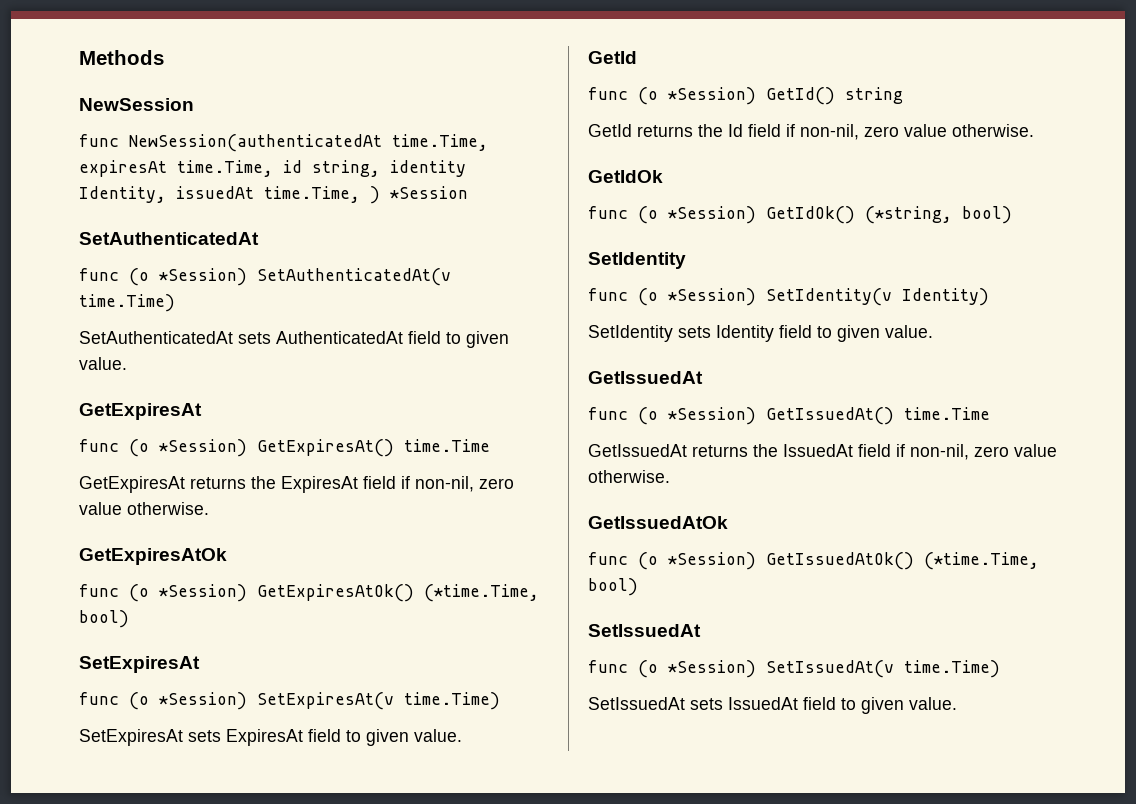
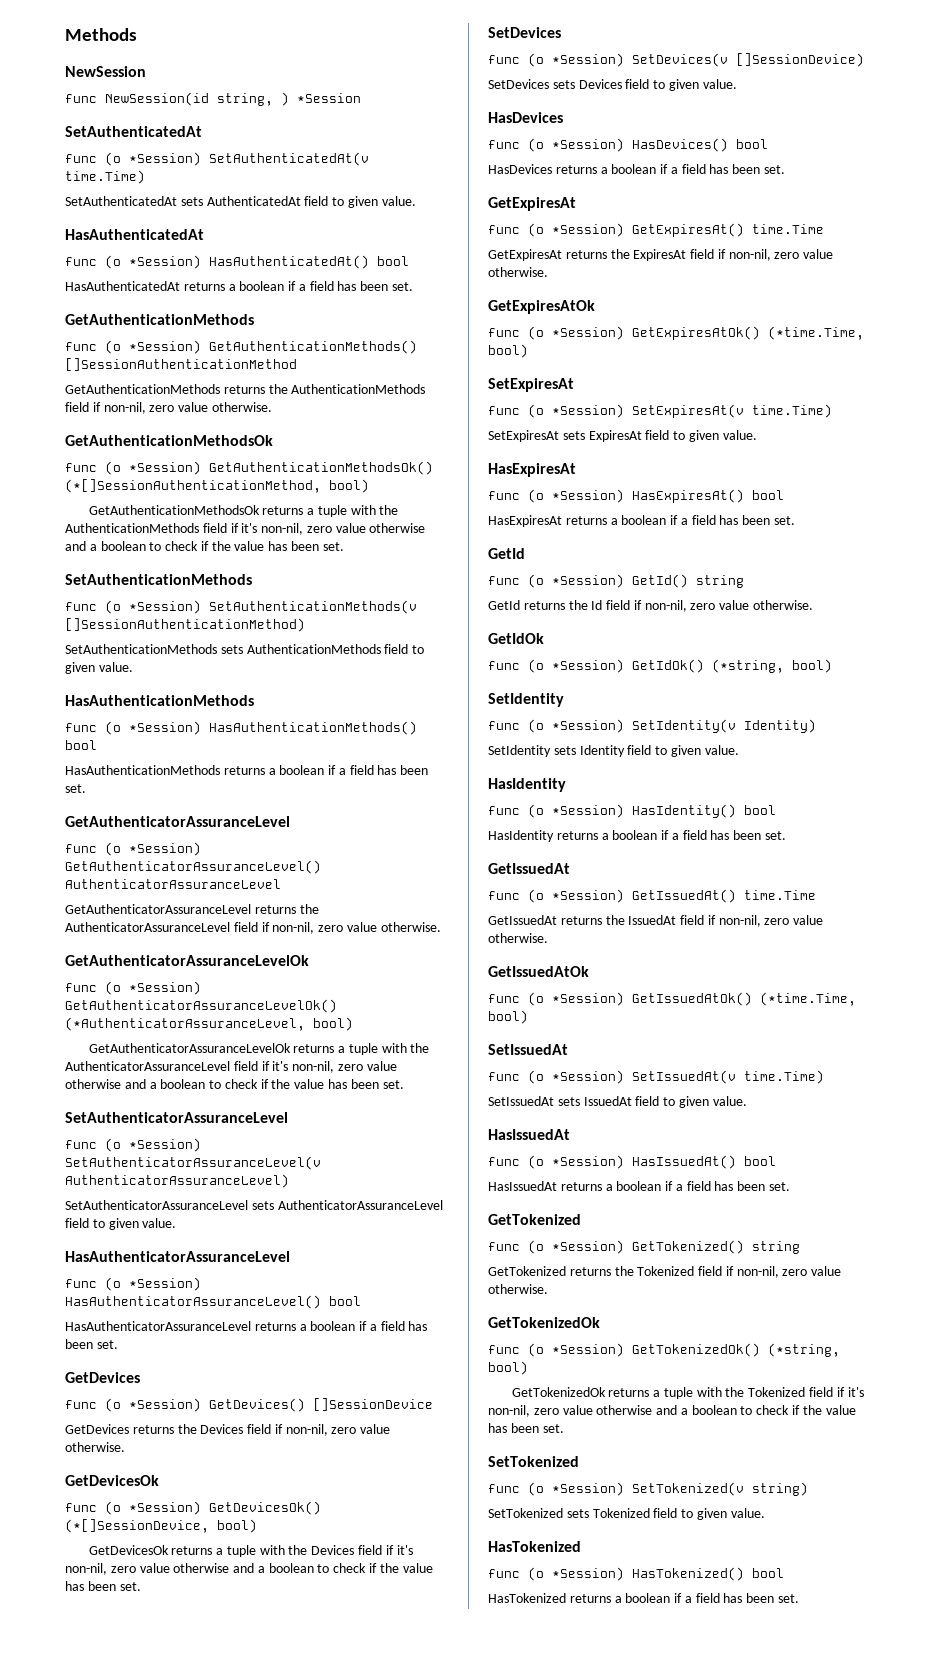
- func NewSession(authenticatedAt time.Time, expiresAt time.Time, id string, identity Identity, issuedAt time.Time, ) *Session
+ func NewSession(id string, ) *Session
  SetAuthenticatedAt sets AuthenticatedAt field to given value.
+ HasAuthenticatedAt
+ func (o *Session) HasAuthenticatedAt() bool
+ HasAuthenticatedAt returns a boolean if a field has been set.
+ GetAuthenticationMethods
+ func (o *Session) GetAuthenticationMethods() []SessionAuthenticationMethod
+ GetAuthenticationMethods returns the AuthenticationMethods field if non-nil, zero value otherwise.
+ GetAuthenticationMethodsOk
+ func (o *Session) GetAuthenticationMethodsOk() (*[]SessionAuthenticationMethod, bool)
+ GetAuthenticationMethodsOk returns a tuple with the AuthenticationMethods field if it's non-nil, zero value otherwise and a boolean to check if the value has been set.
+ SetAuthenticationMethods
+ func (o *Session) SetAuthenticationMethods(v []SessionAuthenticationMethod)
+ SetAuthenticationMethods sets AuthenticationMethods field to given value.
+ HasAuthenticationMethods
+ func (o *Session) HasAuthenticationMethods() bool
+ HasAuthenticationMethods returns a boolean if a field has been set.
+ GetAuthenticatorAssuranceLevel
+ func (o *Session) GetAuthenticatorAssuranceLevel() AuthenticatorAssuranceLevel
+ GetAuthenticatorAssuranceLevel returns the AuthenticatorAssuranceLevel field if non-nil, zero value otherwise.
+ GetAuthenticatorAssuranceLevelOk
+ func (o *Session) GetAuthenticatorAssuranceLevelOk() (*AuthenticatorAssuranceLevel, bool)
+ GetAuthenticatorAssuranceLevelOk returns a tuple with the AuthenticatorAssuranceLevel field if it's non-nil, zero value otherwise and a boolean to check if the value has been set.
+ SetAuthenticatorAssuranceLevel
+ func (o *Session) SetAuthenticatorAssuranceLevel(v AuthenticatorAssuranceLevel)
+ SetAuthenticatorAssuranceLevel sets AuthenticatorAssuranceLevel field to given value.
+ HasAuthenticatorAssuranceLevel
+ func (o *Session) HasAuthenticatorAssuranceLevel() bool
+ HasAuthenticatorAssuranceLevel returns a boolean if a field has been set.
+ GetDevices
+ func (o *Session) GetDevices() []SessionDevice
+ GetDevices returns the Devices field if non-nil, zero value otherwise.
+ GetDevicesOk
+ func (o *Session) GetDevicesOk() (*[]SessionDevice, bool)
+ GetDevicesOk returns a tuple with the Devices field if it's non-nil, zero value otherwise and a boolean to check if the value has been set.
+ SetDevices
+ func (o *Session) SetDevices(v []SessionDevice)
+ SetDevices sets Devices field to given value.
+ HasDevices
+ func (o *Session) HasDevices() bool
+ HasDevices returns a boolean if a field has been set.
  SetExpiresAt sets ExpiresAt field to given value.
+ HasExpiresAt
+ func (o *Session) HasExpiresAt() bool
+ HasExpiresAt returns a boolean if a field has been set.
  SetIdentity sets Identity field to given value.
+ HasIdentity
+ func (o *Session) HasIdentity() bool
+ HasIdentity returns a boolean if a field has been set.
  SetIssuedAt sets IssuedAt field to given value.
+ HasIssuedAt
+ func (o *Session) HasIssuedAt() bool
+ HasIssuedAt returns a boolean if a field has been set.
+ GetTokenized
+ func (o *Session) GetTokenized() string
+ GetTokenized returns the Tokenized field if non-nil, zero value otherwise.
+ GetTokenizedOk
+ func (o *Session) GetTokenizedOk() (*string, bool)
+ GetTokenizedOk returns a tuple with the Tokenized field if it's non-nil, zero value otherwise and a boolean to check if the value has been set.
+ SetTokenized
+ func (o *Session) SetTokenized(v string)
+ SetTokenized sets Tokenized field to given value.
+ HasTokenized
+ func (o *Session) HasTokenized() bool
+ HasTokenized returns a boolean if a field has been set.

